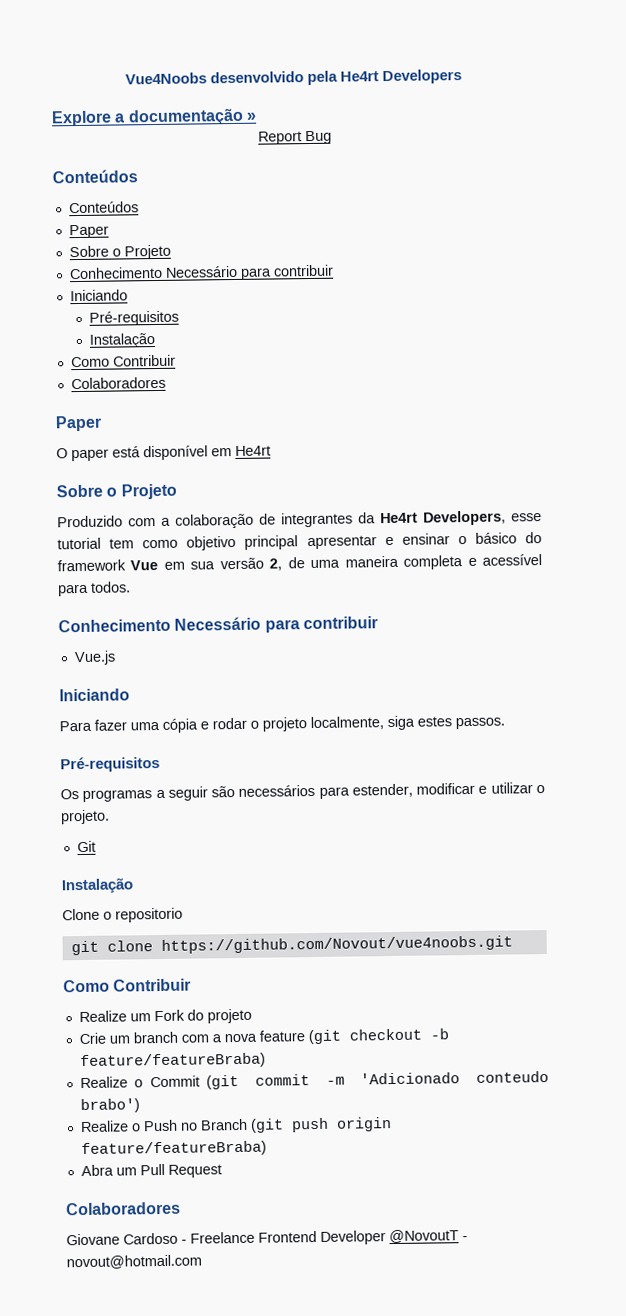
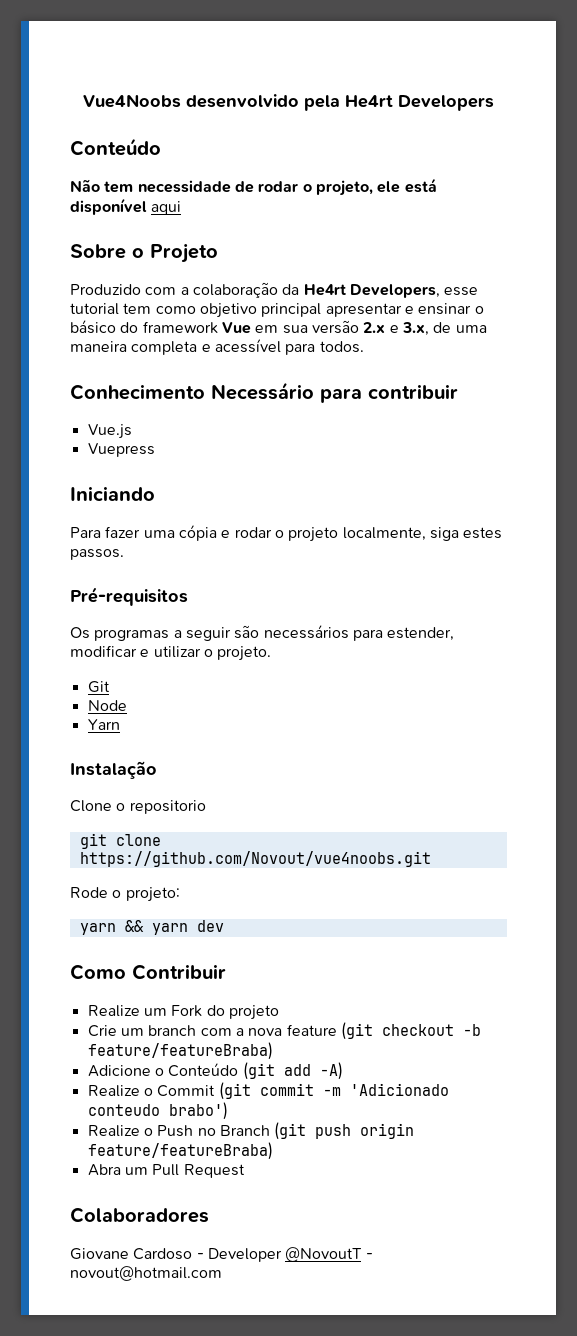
  Vue4Noobs desenvolvido pela He4rt Developers
- Explore a documentação »
- Report Bug
- Conteúdos
- Conteúdos
- Paper
- Sobre o Projeto
- Conhecimento Necessário para contribuir
- Iniciando
- Pré-requisitos
- Instalação
- Como Contribuir
- Colaboradores
- Paper
- O paper está disponível em He4rt
+ Conteúdo
+ Não tem necessidade de rodar o projeto, ele está disponível aqui
- Produzido com a colaboração de integrantes da He4rt Developers, esse tutorial tem como objetivo principal apresentar e ensinar o básico do framework Vue em sua versão 2, de uma maneira completa e acessível para todos.
+ Produzido com a colaboração da He4rt Developers, esse tutorial tem como objetivo principal apresentar e ensinar o básico do framework Vue em sua versão 2.x e 3.x, de uma maneira completa e acessível para todos.
+ Vuepress
+ Node
+ Yarn
+ Rode o projeto:
+ yarn && yarn dev
+ Adicione o Conteúdo (git add -A)
- Giovane Cardoso - Freelance Frontend Developer @NovoutT - novout@hotmail.com
+ Giovane Cardoso - Developer @NovoutT - novout@hotmail.com

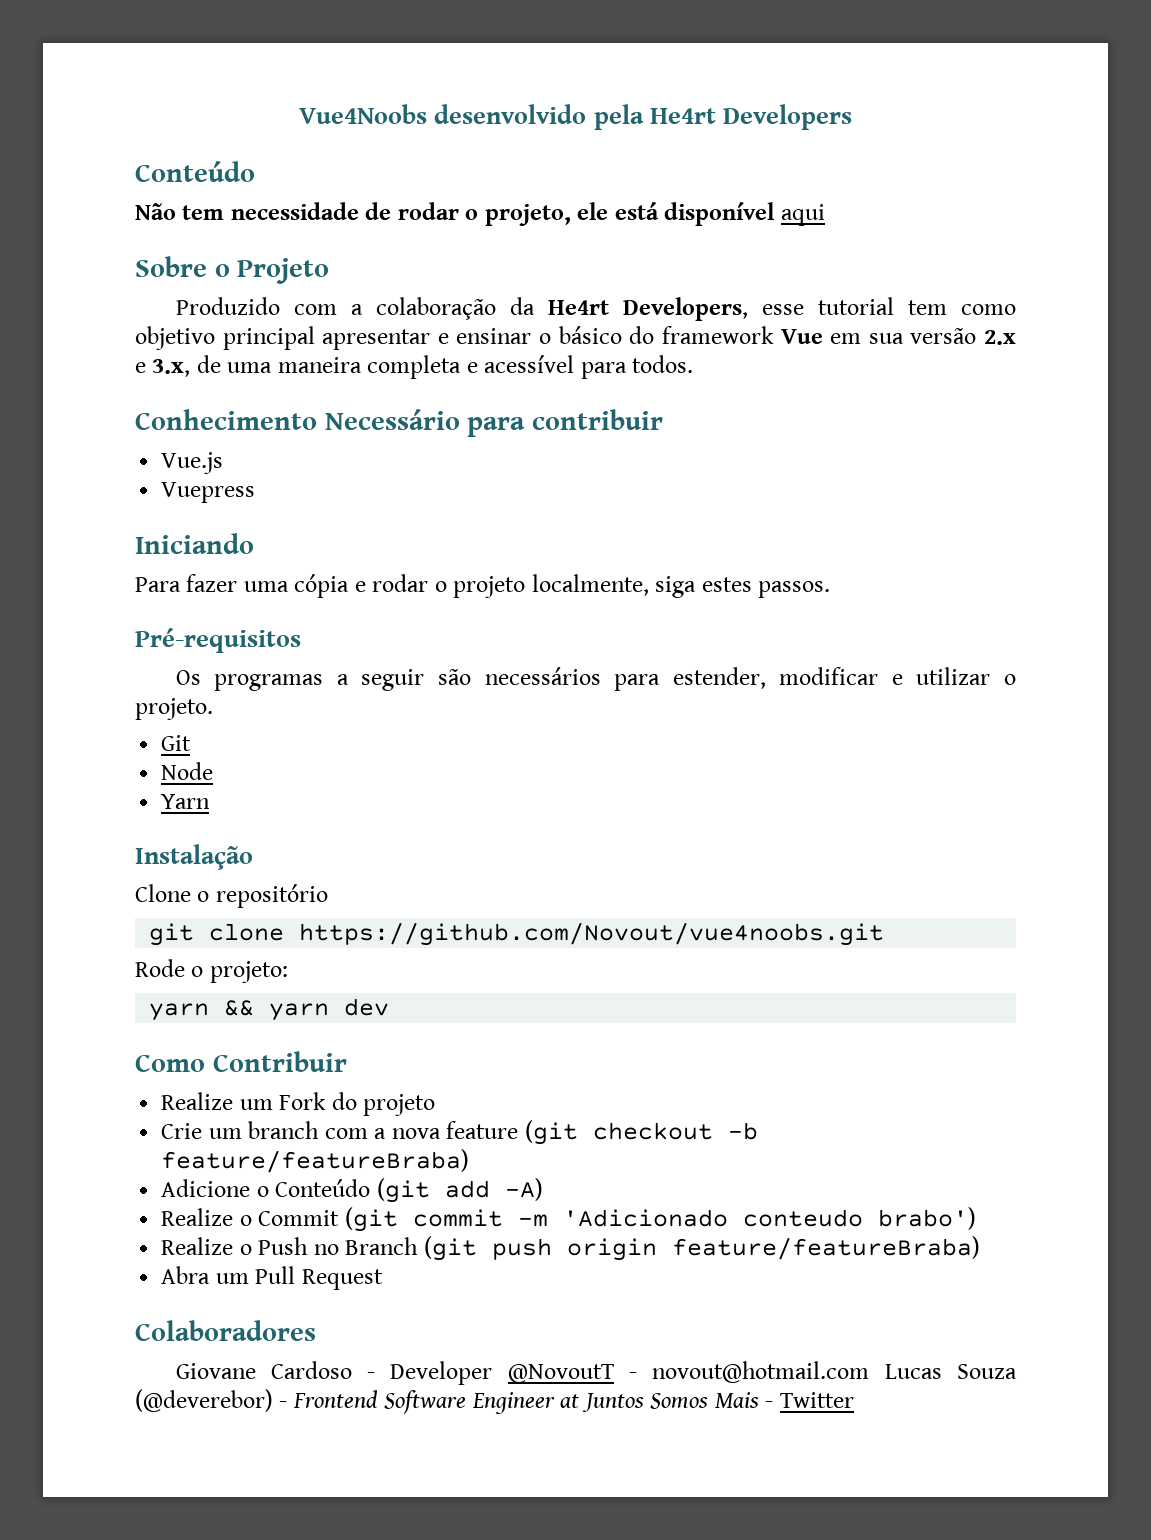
- Clone o repositorio
+ Clone o repositório
- Giovane Cardoso - Developer @NovoutT - novout@hotmail.com
+ Giovane Cardoso - Developer @NovoutT - novout@hotmail.com Lucas Souza (@deverebor) - Frontend Software Engineer at Juntos Somos Mais - Twitter

